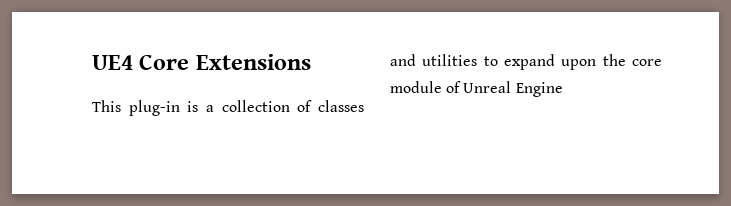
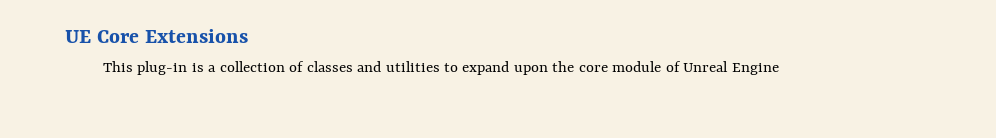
- UE4 Core Extensions
+ UE Core Extensions

